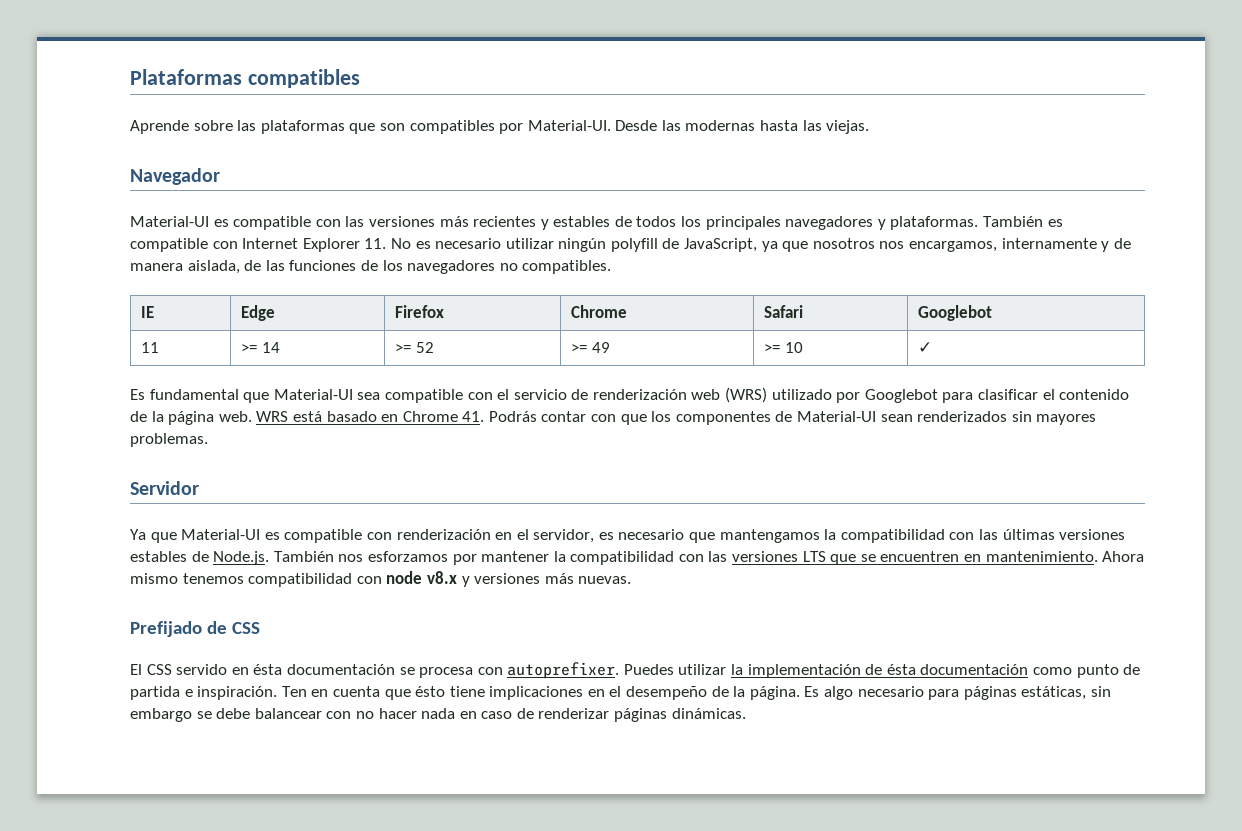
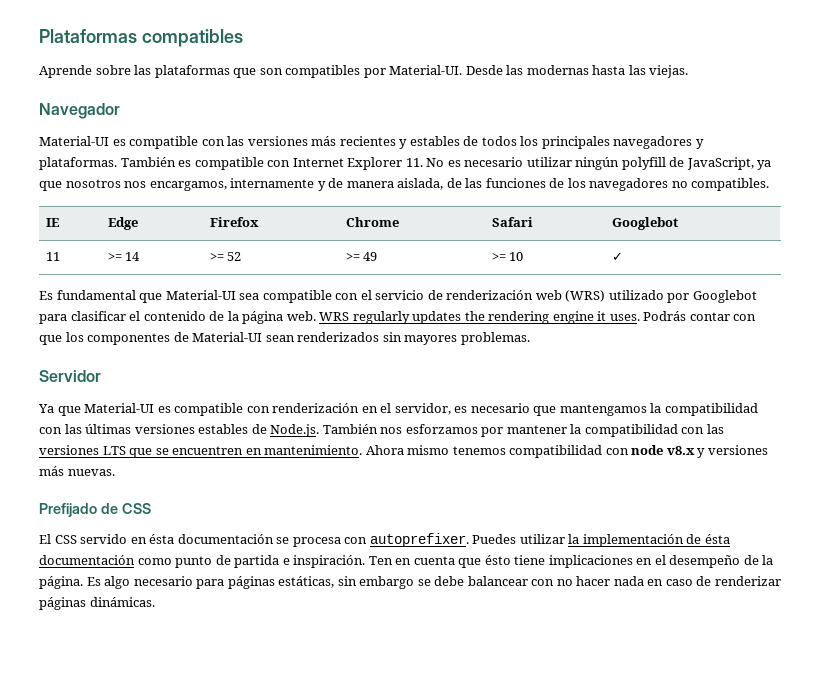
- WRS está basado en Chrome 41. Podrás contar con que los componentes de Material-UI sean renderizados sin mayores problemas.
+ WRS regularly updates the rendering engine it uses. Podrás contar con que los componentes de Material-UI sean renderizados sin mayores problemas.

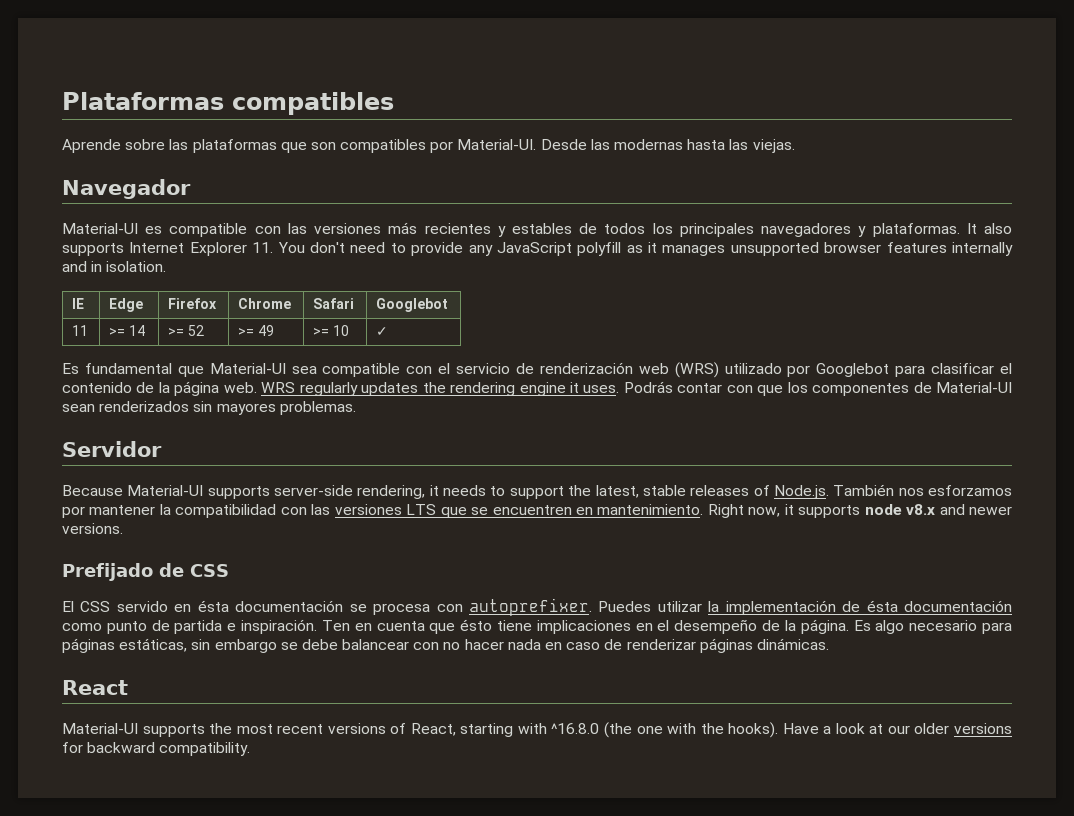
- También es compatible con Internet Explorer 11. No es necesario utilizar ningún polyfill de JavaScript, ya que nosotros nos encargamos, internamente y de manera aislada, de las funciones de los navegadores no compatibles.
+ It also supports Internet Explorer 11. You don't need to provide any JavaScript polyfill as it manages unsupported browser features internally and in isolation.
- Ya que Material-UI es compatible con renderización en el servidor, es necesario que mantengamos la compatibilidad con las últimas versiones estables de Node.js. También nos esforzamos por mantener la compatibilidad con las versiones LTS que se encuentren en mantenimiento.
+ Because Material-UI supports server-side rendering, it needs to support the latest, stable releases of Node.js. También nos esforzamos por mantener la compatibilidad con las versiones LTS que se encuentren en mantenimiento.
- Ahora mismo tenemos compatibilidad con node v8.x y versiones más nuevas.
+ Right now, it supports node v8.x and newer versions.
+ React
+ Material-UI supports the most recent versions of React, starting with ^16.8.0 (the one with the hooks). Have a look at our older versions for backward compatibility.

